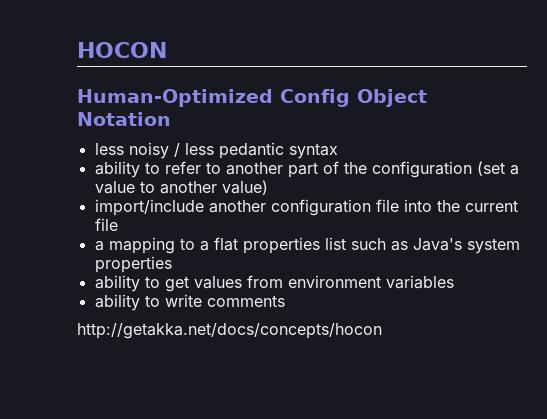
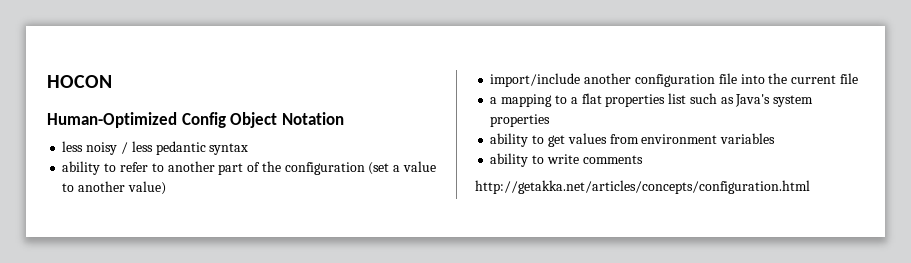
- http://getakka.net/docs/concepts/hocon
+ http://getakka.net/articles/concepts/configuration.html

